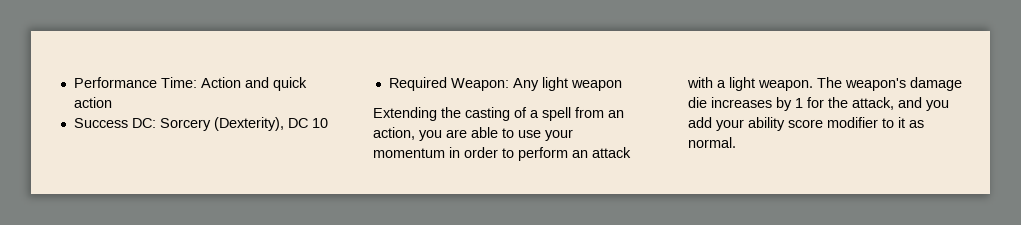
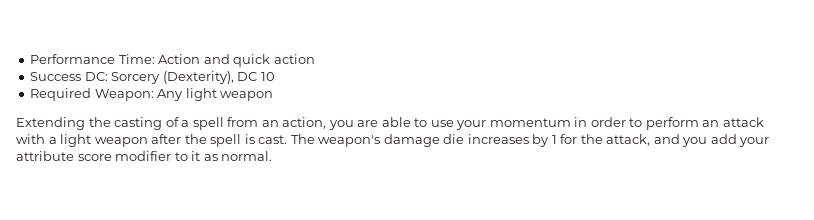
- Extending the casting of a spell from an action, you are able to use your momentum in order to perform an attack with a light weapon.
+ Extending the casting of a spell from an action, you are able to use your momentum in order to perform an attack with a light weapon after the spell is cast.
- The weapon's damage die increases by 1 for the attack, and you add your ability score modifier to it as normal.
+ The weapon's damage die increases by 1 for the attack, and you add your attribute score modifier to it as normal.

